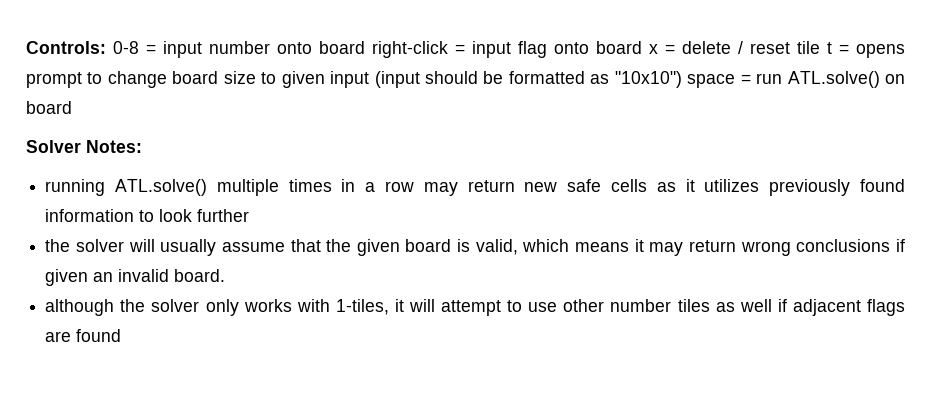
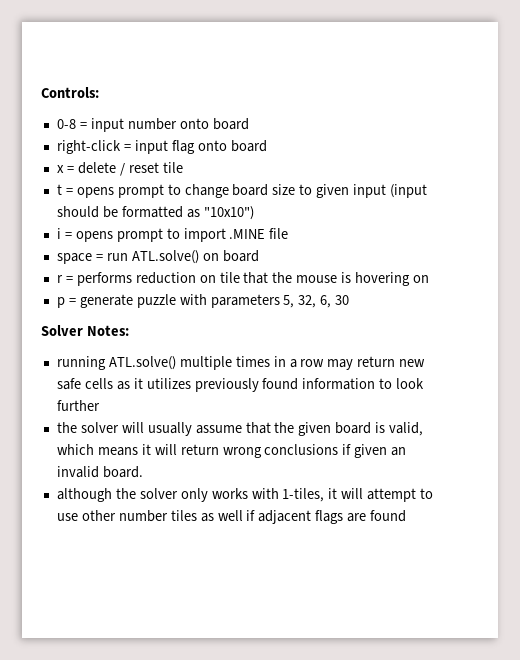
- Controls: 0-8 = input number onto board right-click = input flag onto board x = delete / reset tile t = opens prompt to change board size to given input (input should be formatted as "10x10") space = run ATL.solve() on board
+ Controls:
+ 0-8 = input number onto board
+ right-click = input flag onto board
+ x = delete / reset tile
+ t = opens prompt to change board size to given input (input should be formatted as "10x10")
+ i = opens prompt to import .MINE file
+ space = run ATL.solve() on board
+ r = performs reduction on tile that the mouse is hovering on
+ p = generate puzzle with parameters 5, 32, 6, 30
- the solver will usually assume that the given board is valid, which means it may return wrong conclusions if given an invalid board.
+ the solver will usually assume that the given board is valid, which means it will return wrong conclusions if given an invalid board.

